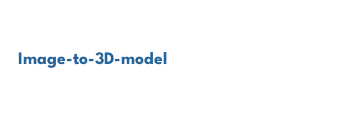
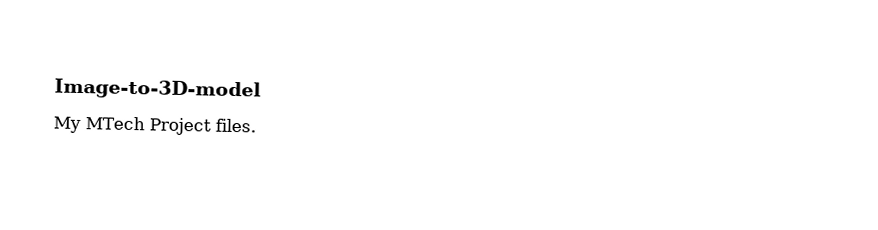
+ My MTech Project files.

